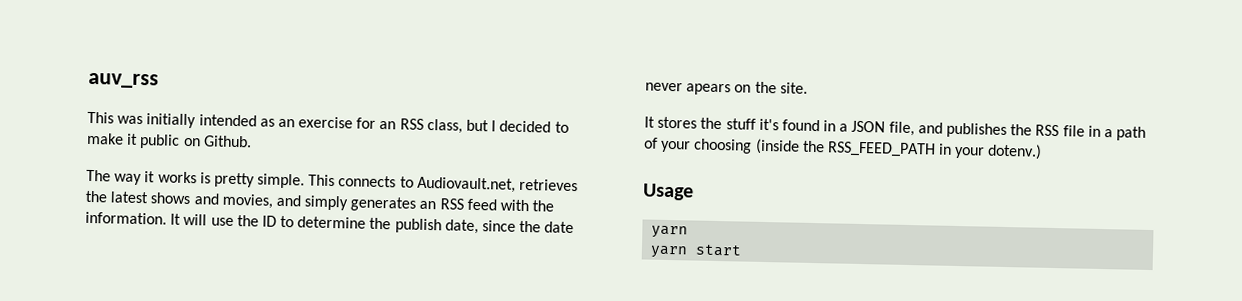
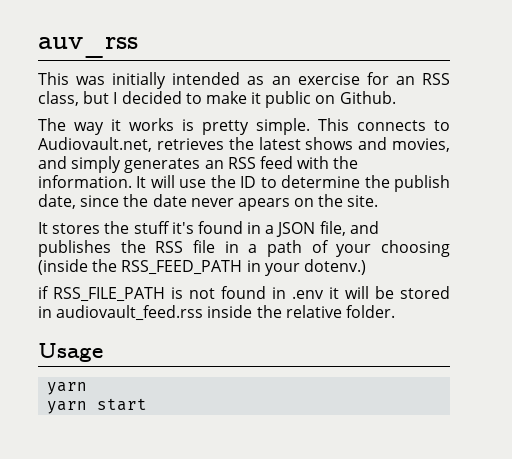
+ if RSS_FILE_PATH is not found in .env it will be stored in audiovault_feed.rss inside the relative folder.

